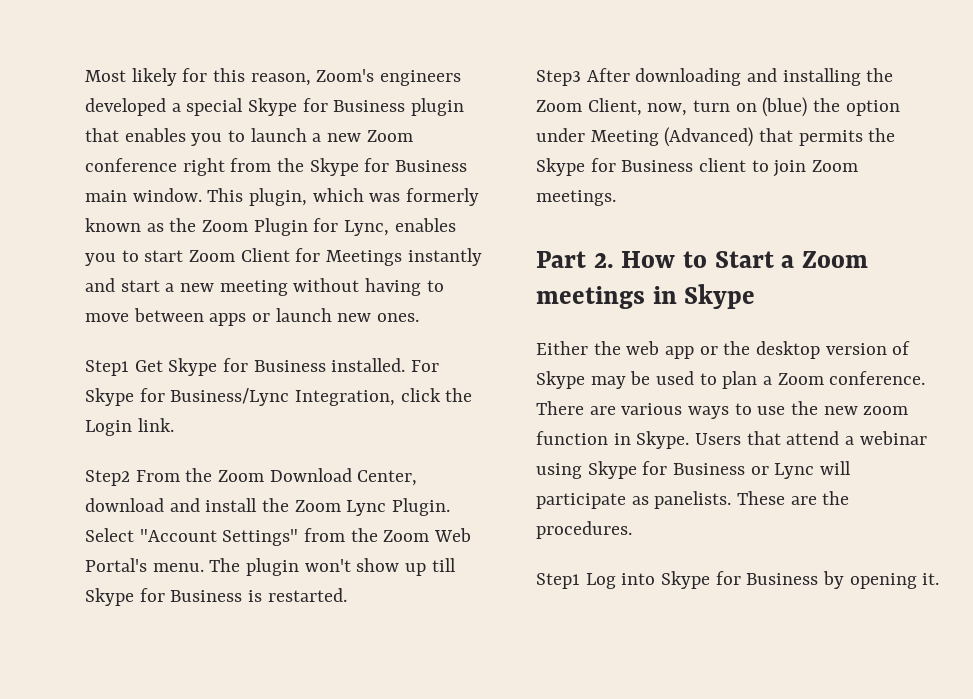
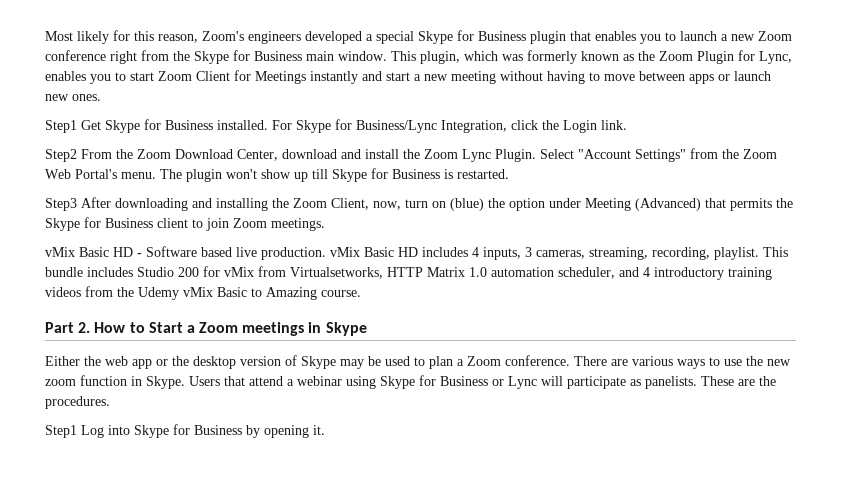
+ vMix Basic HD - Software based live production. vMix Basic HD includes 4 inputs, 3 cameras, streaming, recording, playlist. This bundle includes Studio 200 for vMix from Virtualsetworks, HTTP Matrix 1.0 automation scheduler, and 4 introductory training videos from the Udemy vMix Basic to Amazing course.

